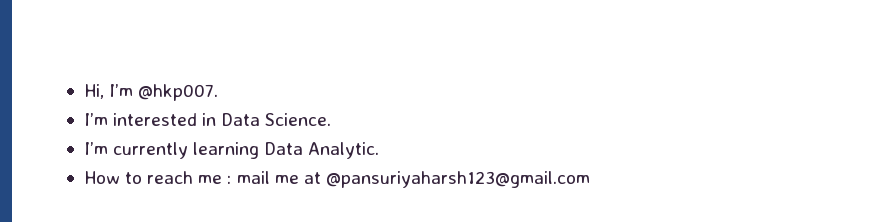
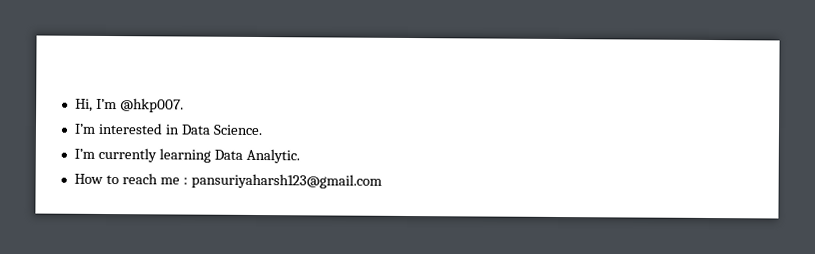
- How to reach me : mail me at @pansuriyaharsh123@gmail.com
+ How to reach me : pansuriyaharsh123@gmail.com

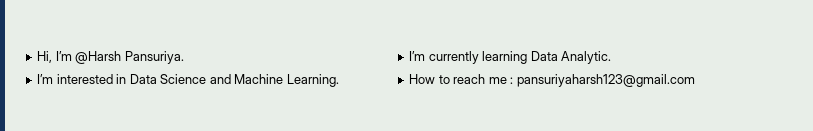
- Hi, I’m @hkp007.
+ Hi, I’m @Harsh Pansuriya.
- I’m interested in Data Science.
+ I’m interested in Data Science and Machine Learning.

